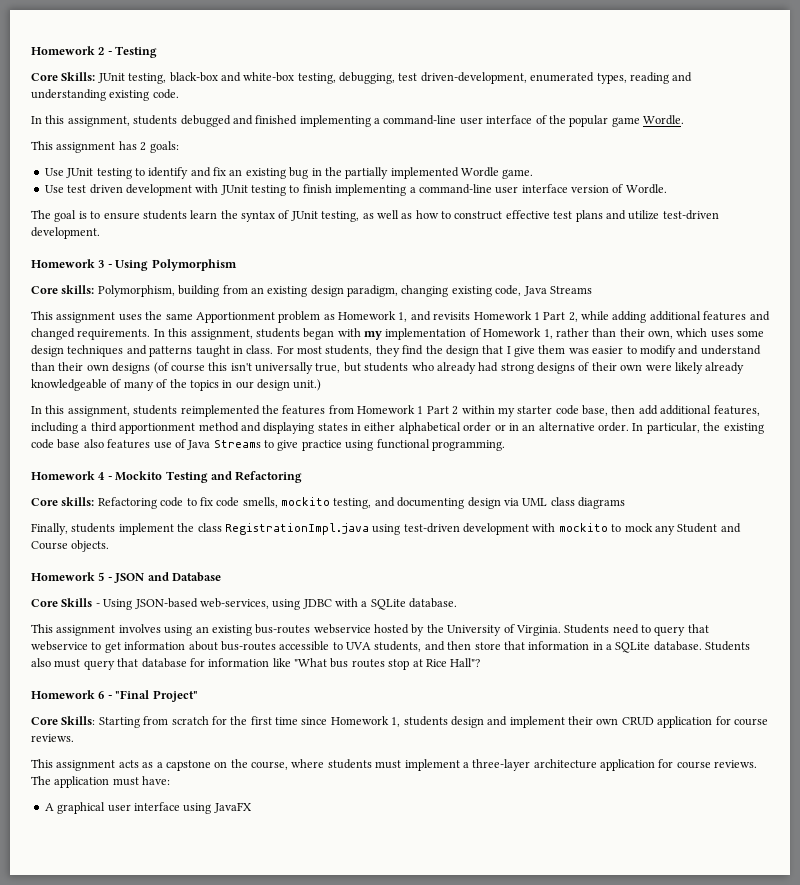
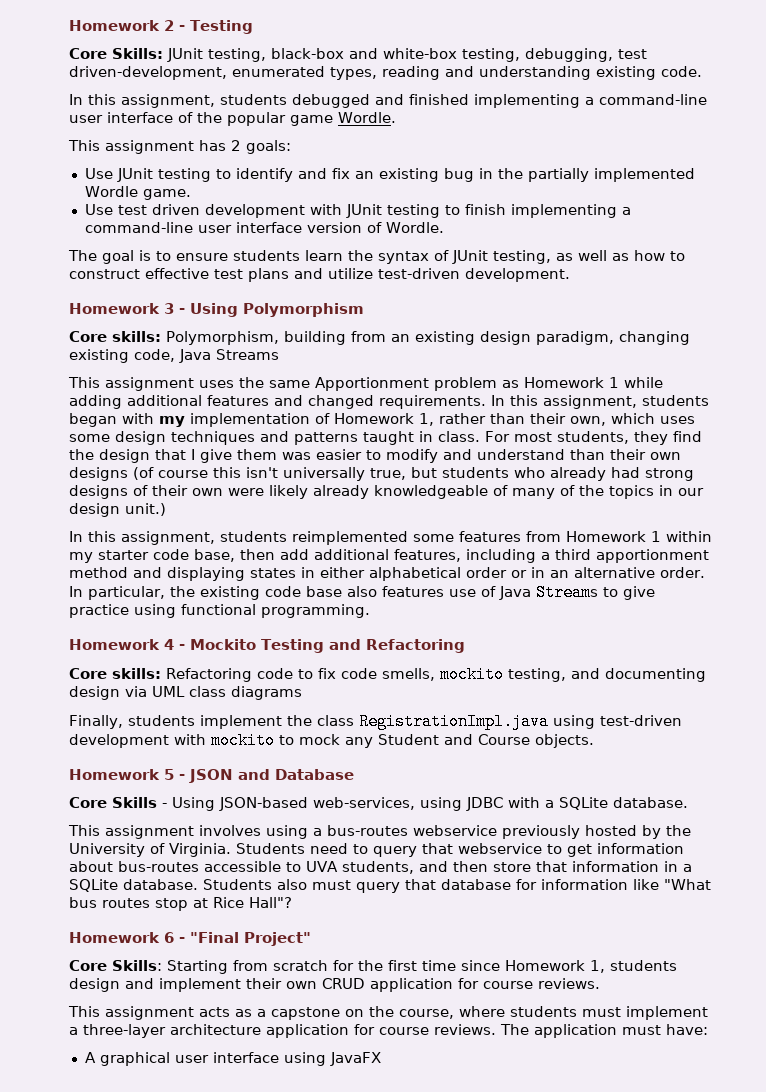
- This assignment uses the same Apportionment problem as Homework 1, and revisits Homework 1 Part 2, while adding additional features and changed requirements.
+ This assignment uses the same Apportionment problem as Homework 1 while adding additional features and changed requirements.
- In this assignment, students reimplemented the features from Homework 1 Part 2 within my starter code base, then add additional features, including a third apportionment method and displaying states in either alphabetical order or in an alternative order.
+ In this assignment, students reimplemented some features from Homework 1 within my starter code base, then add additional features, including a third apportionment method and displaying states in either alphabetical order or in an alternative order.
- This assignment involves using an existing bus-routes webservice hosted by the University of Virginia.
+ This assignment involves using a bus-routes webservice previously hosted by the University of Virginia.

